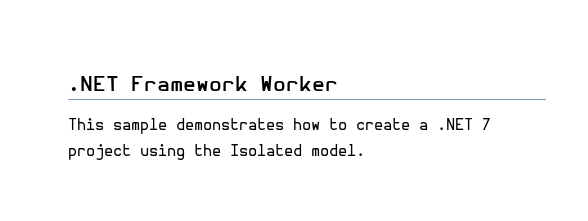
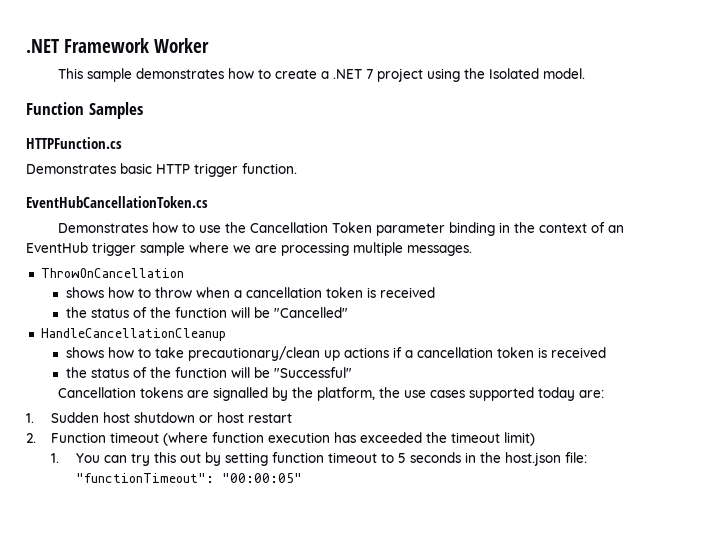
+ Function Samples
+ HTTPFunction.cs
+ Demonstrates basic HTTP trigger function.
+ EventHubCancellationToken.cs
+ Demonstrates how to use the Cancellation Token parameter binding in the context of an EventHub trigger sample where we are processing multiple messages.
+ ThrowOnCancellation
+ shows how to throw when a cancellation token is received
+ the status of the function will be "Cancelled"
+ HandleCancellationCleanup
+ shows how to take precautionary/clean up actions if a cancellation token is received
+ the status of the function will be "Successful"
+ Cancellation tokens are signalled by the platform, the use cases supported today are:
+ 1. Sudden host shutdown or host restart
+ 2. Function timeout (where function execution has exceeded the timeout limit)
+ 1. You can try this out by setting function timeout to 5 seconds in the host.json file: "functionTimeout": "00:00:05"

